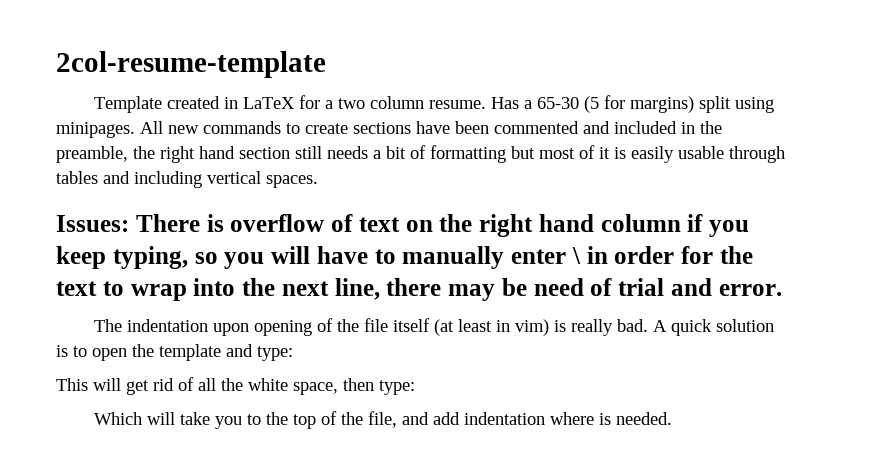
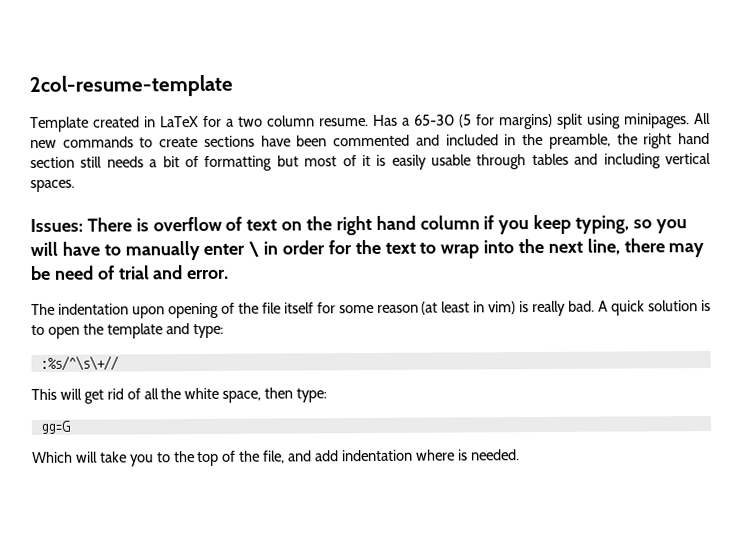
- The indentation upon opening of the file itself (at least in vim) is really bad.
+ The indentation upon opening of the file itself for some reason (at least in vim) is really bad.
+ :%s/^\s\+//
+ gg=G

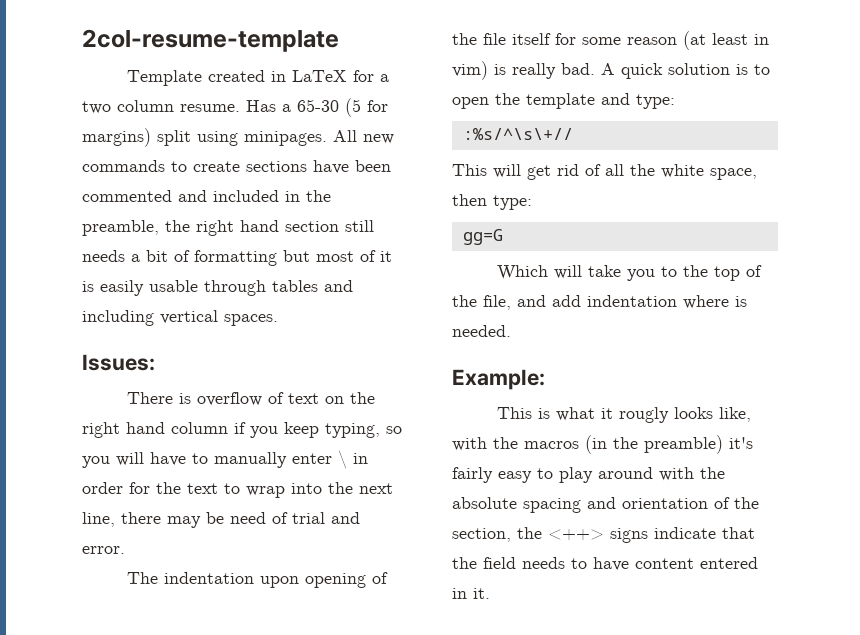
- Issues: There is overflow of text on the right hand column if you keep typing, so you will have to manually enter \ in order for the text to wrap into the next line, there may be need of trial and error.
+ Issues:
+ There is overflow of text on the right hand column if you keep typing, so you will have to manually enter \ in order for the text to wrap into the next line, there may be need of trial and error.
+ Example:
+ This is what it rougly looks like, with the macros (in the preamble) it's fairly easy to play around with the absolute spacing and orientation of the section, the <++> signs indicate that the field needs to have content entered in it.

